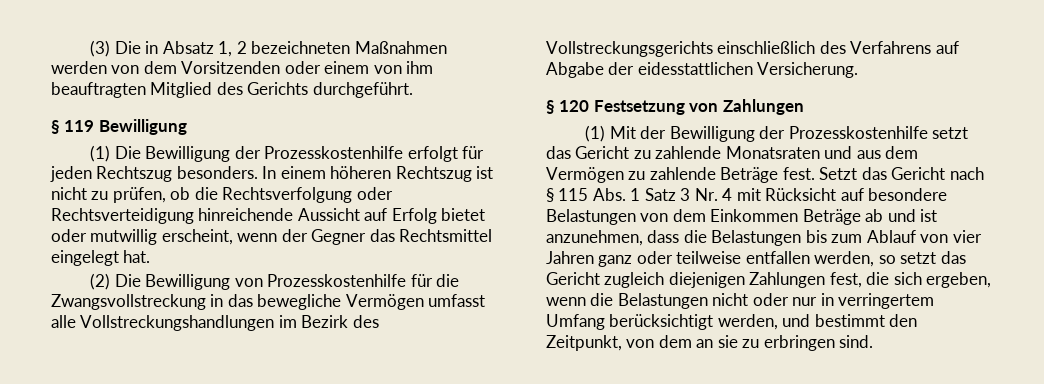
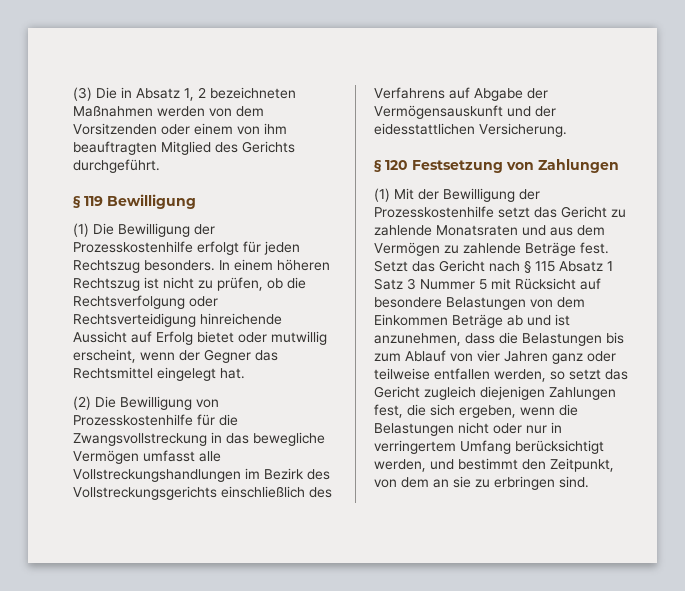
- (2) Die Bewilligung von Prozesskostenhilfe für die Zwangsvollstreckung in das bewegliche Vermögen umfasst alle Vollstreckungshandlungen im Bezirk des Vollstreckungsgerichts einschließlich des Verfahrens auf Abgabe der eidesstattlichen Versicherung.
+ (2) Die Bewilligung von Prozesskostenhilfe für die Zwangsvollstreckung in das bewegliche Vermögen umfasst alle Vollstreckungshandlungen im Bezirk des Vollstreckungsgerichts einschließlich des Verfahrens auf Abgabe der Vermögensauskunft und der eidesstattlichen Versicherung.
- Setzt das Gericht nach § 115 Abs. 1 Satz 3 Nr. 4 mit Rücksicht auf besondere Belastungen von dem Einkommen Beträge ab und ist anzunehmen, dass die Belastungen bis zum Ablauf von vier Jahren ganz oder teilweise entfallen werden, so setzt das Gericht zugleich diejenigen Zahlungen fest, die sich ergeben, wenn die Belastungen nicht oder nur in verringertem Umfang berücksichtigt werden, und bestimmt den Zeitpunkt, von dem an sie zu erbringen sind.
+ Setzt das Gericht nach § 115 Absatz 1 Satz 3 Nummer 5 mit Rücksicht auf besondere Belastungen von dem Einkommen Beträge ab und ist anzunehmen, dass die Belastungen bis zum Ablauf von vier Jahren ganz oder teilweise entfallen werden, so setzt das Gericht zugleich diejenigen Zahlungen fest, die sich ergeben, wenn die Belastungen nicht oder nur in verringertem Umfang berücksichtigt werden, und bestimmt den Zeitpunkt, von dem an sie zu erbringen sind.

